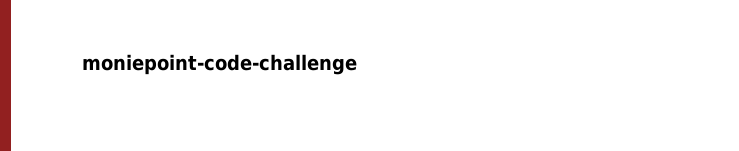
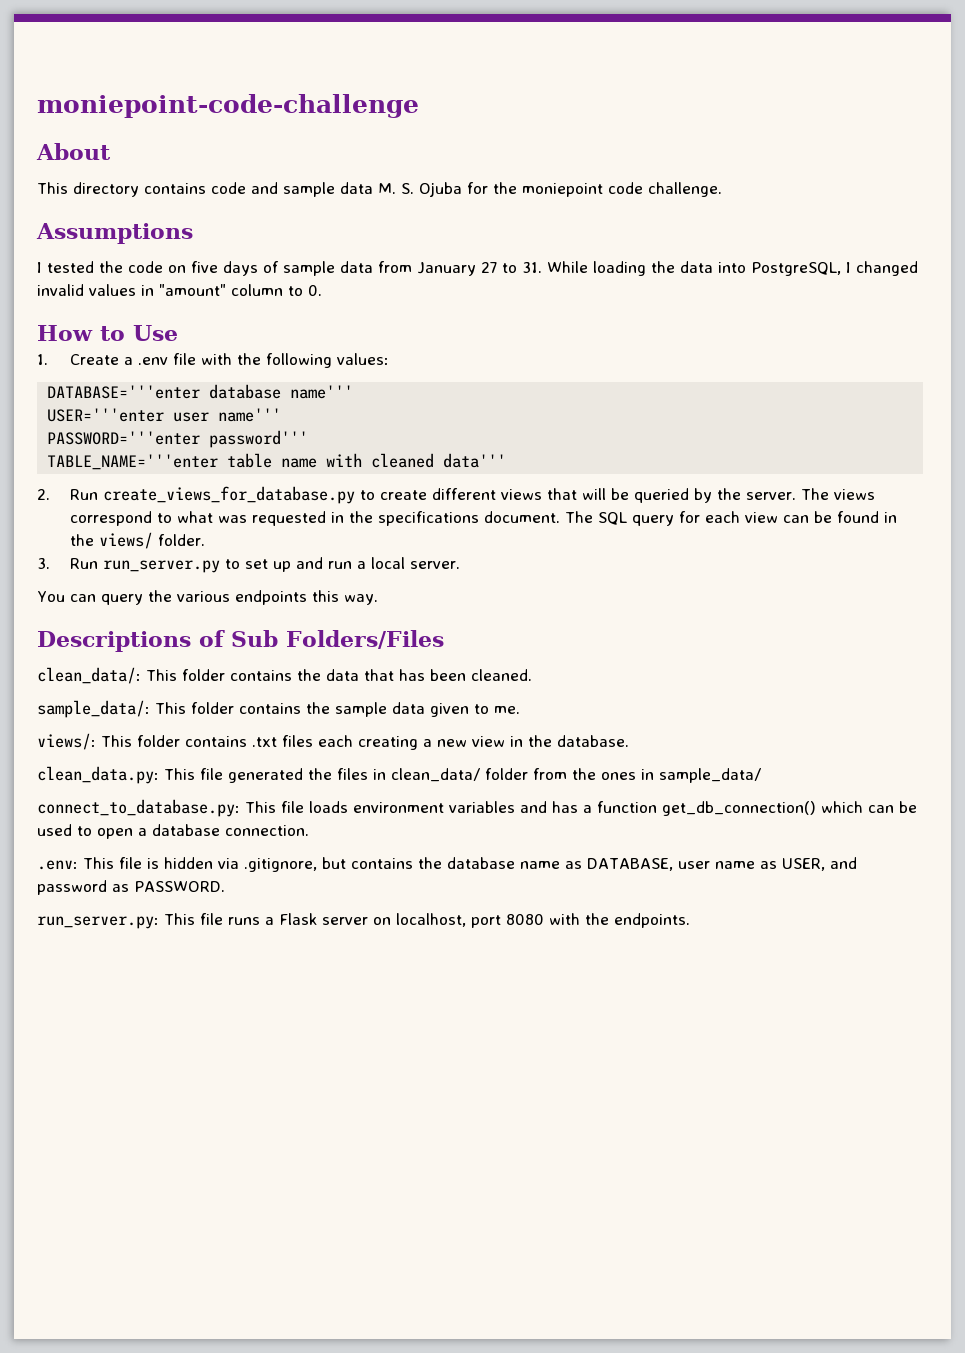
+ About
+ This directory contains code and sample data M. S. Ojuba for the moniepoint code challenge.
+ Assumptions
+ I tested the code on five days of sample data from January 27 to 31. While loading the data into PostgreSQL, I changed invalid values in "amount" column to 0.
+ How to Use
+ 1. Create a .env file with the following values:
+ DATABASE='''enter database name'''
+ USER='''enter user name'''
+ PASSWORD='''enter password'''
+ TABLE_NAME='''enter table name with cleaned data'''
+ 2. Run create_views_for_database.py to create different views that will be queried by the server. The views correspond to what was requested in the specifications document. The SQL query for each view can be found in the views/ folder.
+ 3. Run run_server.py to set up and run a local server.
+ You can query the various endpoints this way.
+ Descriptions of Sub Folders/Files
+ clean_data/: This folder contains the data that has been cleaned.
+ sample_data/: This folder contains the sample data given to me.
+ views/: This folder contains .txt files each creating a new view in the database.
+ clean_data.py: This file generated the files in clean_data/ folder from the ones in sample_data/
+ connect_to_database.py: This file loads environment variables and has a function get_db_connection() which can be used to open a database connection.
+ .env: This file is hidden via .gitignore, but contains the database name as DATABASE, user name as USER, and password as PASSWORD.
+ run_server.py: This file runs a Flask server on localhost, port 8080 with the endpoints.

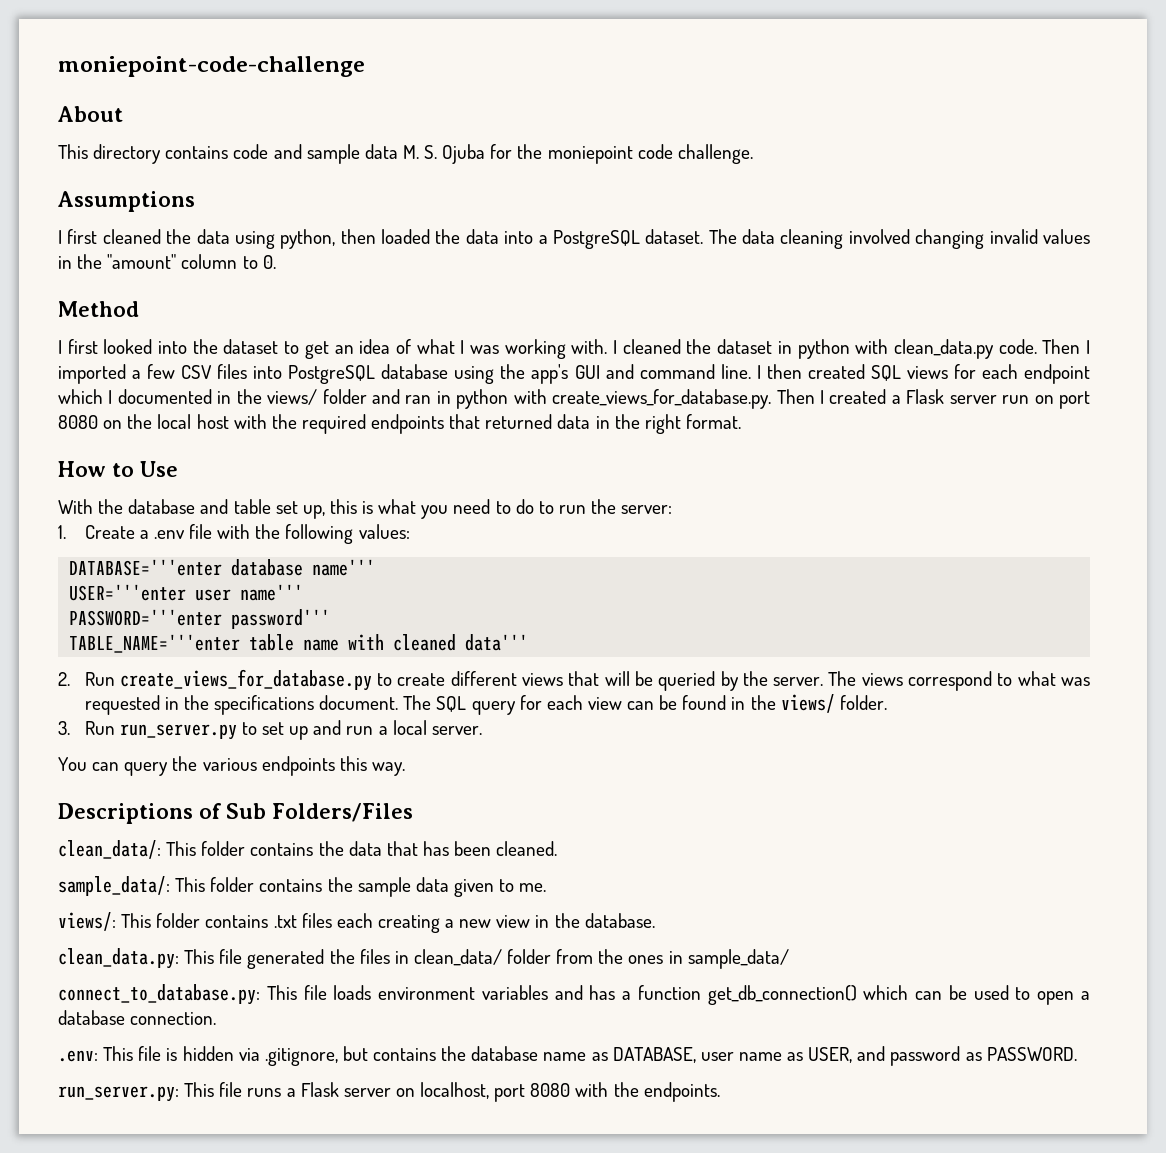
- I tested the code on five days of sample data from January 27 to 31. While loading the data into PostgreSQL, I changed invalid values in "amount" column to 0.
+ I first cleaned the data using python, then loaded the data into a PostgreSQL dataset. The data cleaning involved changing invalid values in the "amount" column to 0.
+ Method
+ I first looked into the dataset to get an idea of what I was working with. I cleaned the dataset in python with clean_data.py code. Then I imported a few CSV files into PostgreSQL database using the app's GUI and command line. I then created SQL views for each endpoint which I documented in the views/ folder and ran in python with create_views_for_database.py. Then I created a Flask server run on port 8080 on the local host with the required endpoints that returned data in the right format.
  How to Use
+ With the database and table set up, this is what you need to do to run the server:

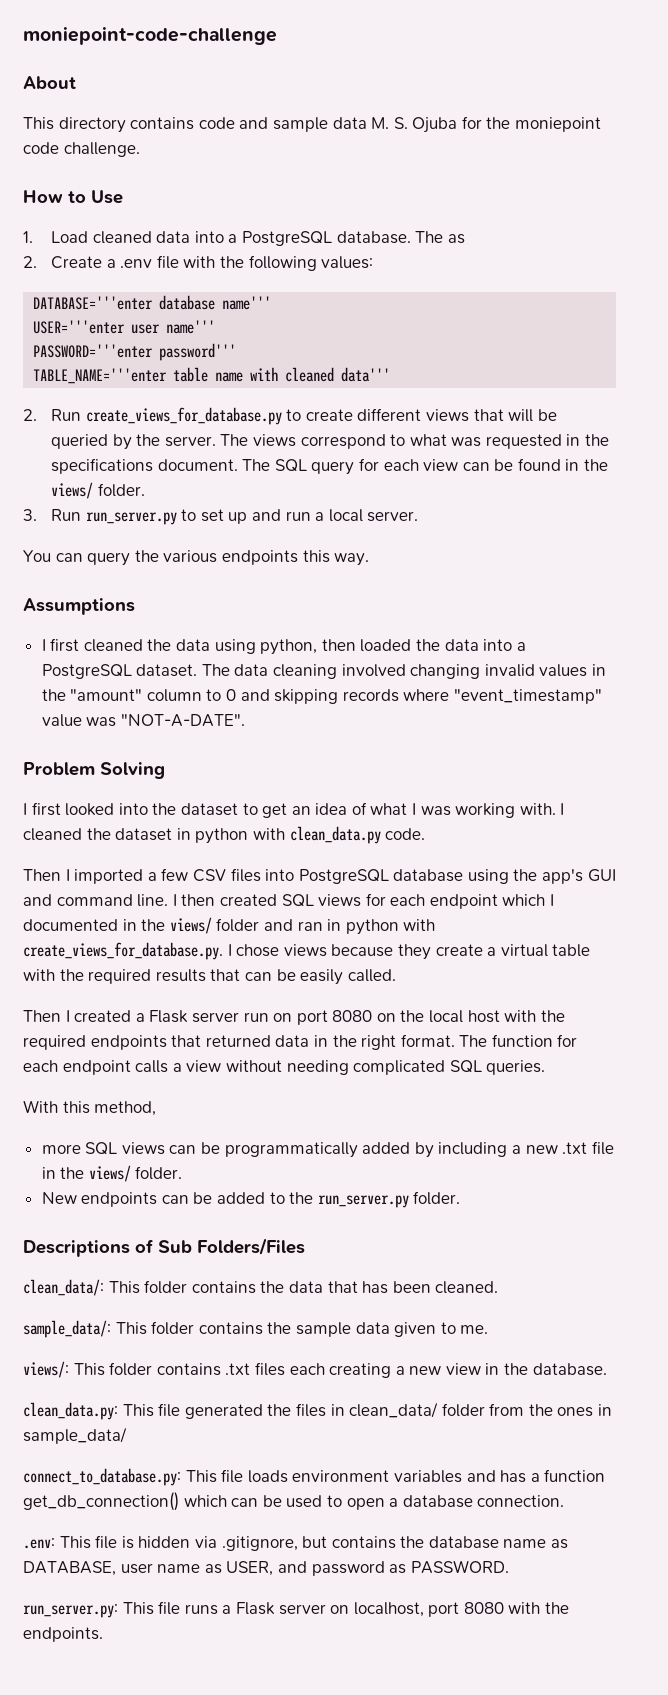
- Assumptions
- I first cleaned the data using python, then loaded the data into a PostgreSQL dataset. The data cleaning involved changing invalid values in the "amount" column to 0.
- Method
- I first looked into the dataset to get an idea of what I was working with. I cleaned the dataset in python with clean_data.py code. Then I imported a few CSV files into PostgreSQL database using the app's GUI and command line. I then created SQL views for each endpoint which I documented in the views/ folder and ran in python with create_views_for_database.py. Then I created a Flask server run on port 8080 on the local host with the required endpoints that returned data in the right format.
  How to Use
- With the database and table set up, this is what you need to do to run the server:
- 1. Create a .env file with the following values:
+ 1. Load cleaned data into a PostgreSQL database. The as
+ 2. Create a .env file with the following values:
+ Assumptions
+ I first cleaned the data using python, then loaded the data into a PostgreSQL dataset. The data cleaning involved changing invalid values in the "amount" column to 0 and skipping records where "event_timestamp" value was "NOT-A-DATE".
+ Problem Solving
+ I first looked into the dataset to get an idea of what I was working with. I cleaned the dataset in python with clean_data.py code.
+ Then I imported a few CSV files into PostgreSQL database using the app's GUI and command line. I then created SQL views for each endpoint which I documented in the views/ folder and ran in python with create_views_for_database.py. I chose views because they create a virtual table with the required results that can be easily called.
+ Then I created a Flask server run on port 8080 on the local host with the required endpoints that returned data in the right format. The function for each endpoint calls a view without needing complicated SQL queries.
+ With this method,
+ more SQL views can be programmatically added by including a new .txt file in the views/ folder.
+ New endpoints can be added to the run_server.py folder.

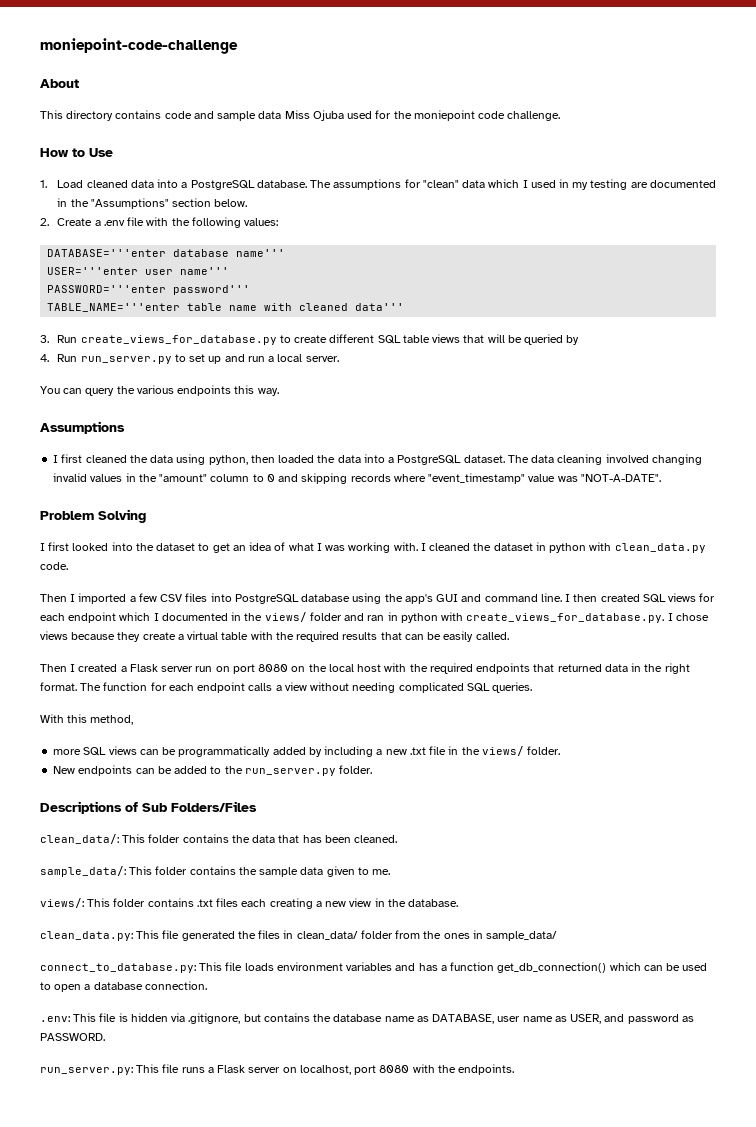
- This directory contains code and sample data M. S. Ojuba for the moniepoint code challenge.
+ This directory contains code and sample data Miss Ojuba used for the moniepoint code challenge.
- The as
+ The assumptions for "clean" data which I used in my testing are documented in the "Assumptions" section below.
- 2. Run create_views_for_database.py to create different views that will be queried by the server. The views correspond to what was requested in the specifications document. The SQL query for each view can be found in the views/ folder.
- 3. Run run_server.py to set up and run a local server.
+ 3. Run create_views_for_database.py to create different SQL table views that will be queried by
+ 4. Run run_server.py to set up and run a local server.

